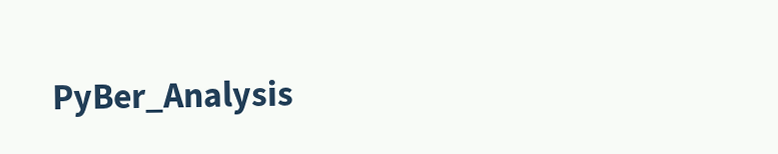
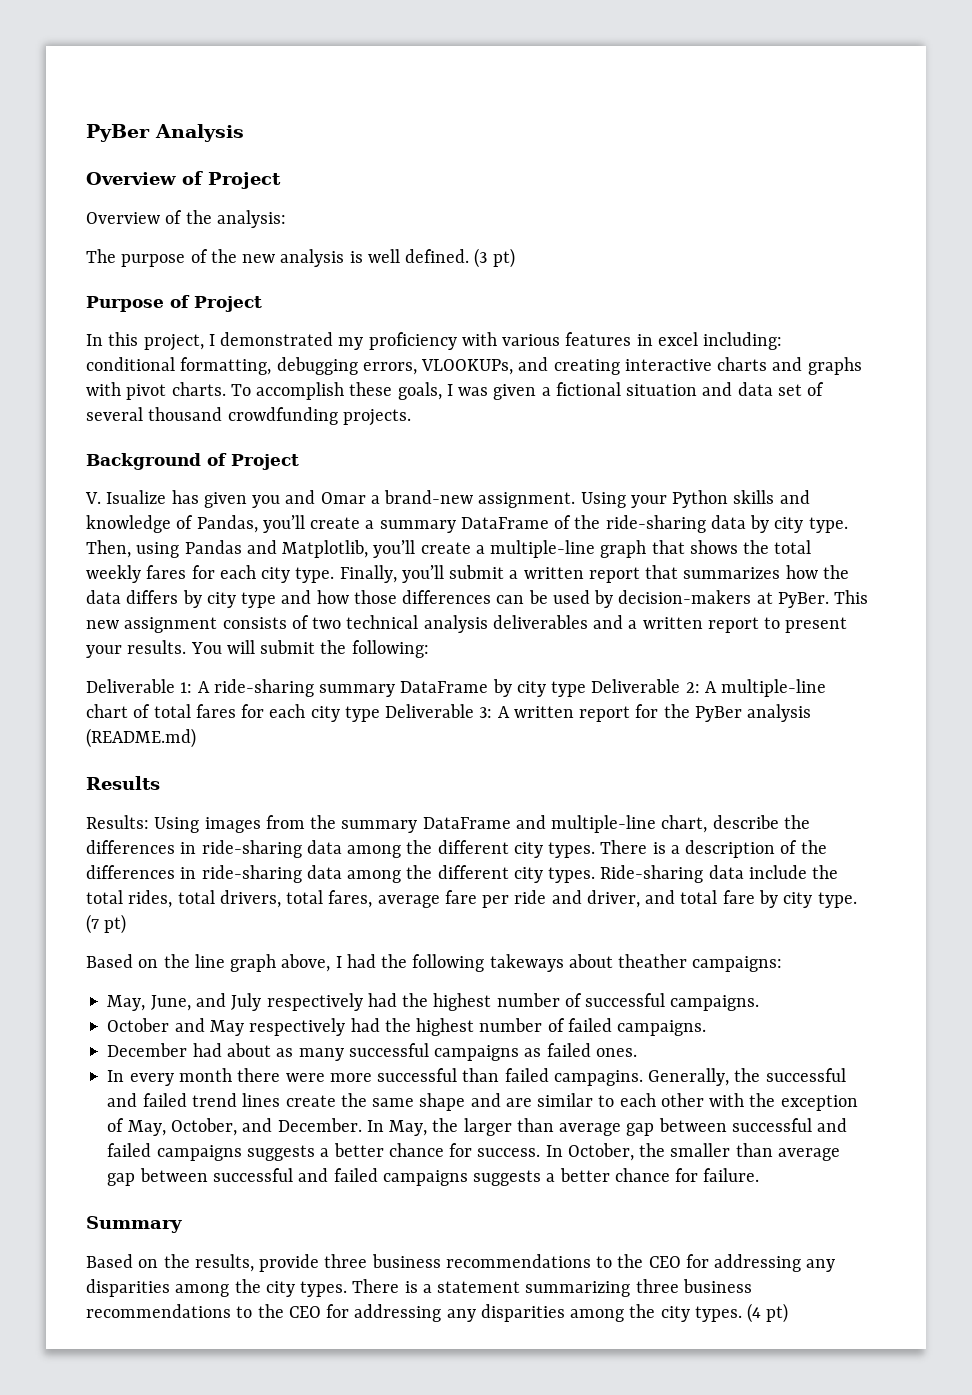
- PyBer_Analysis
+ PyBer Analysis
+ Overview of Project
+ Overview of the analysis:
+ The purpose of the new analysis is well defined. (3 pt)
+ Purpose of Project
+ In this project, I demonstrated my proficiency with various features in excel including: conditional formatting, debugging errors, VLOOKUPs, and creating interactive charts and graphs with pivot charts. To accomplish these goals, I was given a fictional situation and data set of several thousand crowdfunding projects.
+ Background of Project
+ V. Isualize has given you and Omar a brand-new assignment. Using your Python skills and knowledge of Pandas, you’ll create a summary DataFrame of the ride-sharing data by city type. Then, using Pandas and Matplotlib, you’ll create a multiple-line graph that shows the total weekly fares for each city type. Finally, you’ll submit a written report that summarizes how the data differs by city type and how those differences can be used by decision-makers at PyBer. This new assignment consists of two technical analysis deliverables and a written report to present your results. You will submit the following:
+ Deliverable 1: A ride-sharing summary DataFrame by city type Deliverable 2: A multiple-line chart of total fares for each city type Deliverable 3: A written report for the PyBer analysis (README.md)
+ Results
+ Results: Using images from the summary DataFrame and multiple-line chart, describe the differences in ride-sharing data among the different city types. There is a description of the differences in ride-sharing data among the different city types. Ride-sharing data include the total rides, total drivers, total fares, average fare per ride and driver, and total fare by city type. (7 pt)
+ Based on the line graph above, I had the following takeways about theather campaigns:
+ May, June, and July respectively had the highest number of successful campaigns.
+ October and May respectively had the highest number of failed campaigns.
+ December had about as many successful campaigns as failed ones.
+ In every month there were more successful than failed campagins. Generally, the successful and failed trend lines create the same shape and are similar to each other with the exception of May, October, and December. In May, the larger than average gap between successful and failed campaigns suggests a better chance for success. In October, the smaller than average gap between successful and failed campaigns suggests a better chance for failure.
+ Summary
+ Based on the results, provide three business recommendations to the CEO for addressing any disparities among the city types. There is a statement summarizing three business recommendations to the CEO for addressing any disparities among the city types. (4 pt)

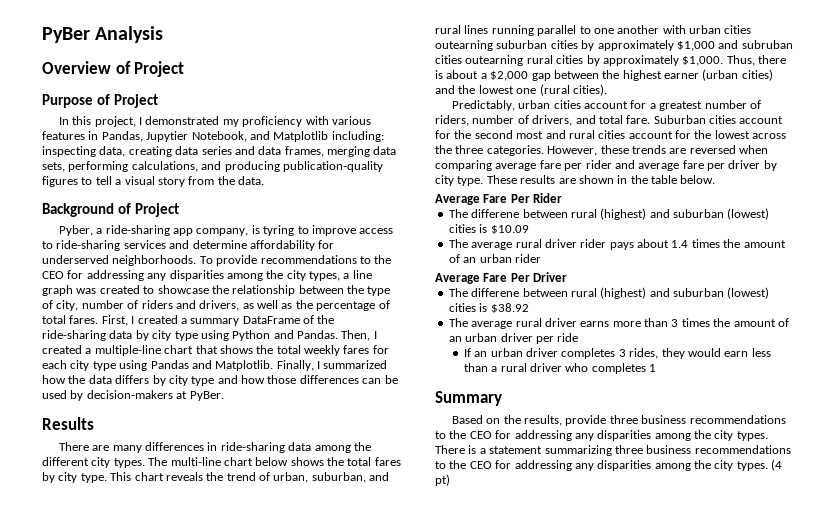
- Overview of the analysis:
- The purpose of the new analysis is well defined. (3 pt)
- In this project, I demonstrated my proficiency with various features in excel including: conditional formatting, debugging errors, VLOOKUPs, and creating interactive charts and graphs with pivot charts. To accomplish these goals, I was given a fictional situation and data set of several thousand crowdfunding projects.
+ In this project, I demonstrated my proficiency with various features in Pandas, Jupytier Notebook, and Matplotlib including: inspecting data, creating data series and data frames, merging data sets, performing calculations, and producing publication-quality figures to tell a visual story from the data.
  Background of Project
- V. Isualize has given you and Omar a brand-new assignment. Using your Python skills and knowledge of Pandas, you’ll create a summary DataFrame of the ride-sharing data by city type. Then, using Pandas and Matplotlib, you’ll create a multiple-line graph that shows the total weekly fares for each city type. Finally, you’ll submit a written report that summarizes how the data differs by city type and how those differences can be used by decision-makers at PyBer. This new assignment consists of two technical analysis deliverables and a written report to present your results. You will submit the following:
- Deliverable 1: A ride-sharing summary DataFrame by city type Deliverable 2: A multiple-line chart of total fares for each city type Deliverable 3: A written report for the PyBer analysis (README.md)
+ Pyber, a ride-sharing app company, is tyring to improve access to ride-sharing services and determine affordability for underserved neighborhoods. To provide recommendations to the CEO for addressing any disparities among the city types, a line graph was created to showcase the relationship between the type of city, number of riders and drivers, as well as the percentage of total fares. First, I created a summary DataFrame of the ride-sharing data by city type using Python and Pandas. Then, I created a multiple-line chart that shows the total weekly fares for each city type using Pandas and Matplotlib. Finally, I summarized how the data differs by city type and how those differences can be used by decision-makers at PyBer.
  Results
- Results: Using images from the summary DataFrame and multiple-line chart, describe the differences in ride-sharing data among the different city types. There is a description of the differences in ride-sharing data among the different city types. Ride-sharing data include the total rides, total drivers, total fares, average fare per ride and driver, and total fare by city type. (7 pt)
- Based on the line graph above, I had the following takeways about theather campaigns:
- May, June, and July respectively had the highest number of successful campaigns.
- October and May respectively had the highest number of failed campaigns.
- December had about as many successful campaigns as failed ones.
- In every month there were more successful than failed campagins. Generally, the successful and failed trend lines create the same shape and are similar to each other with the exception of May, October, and December. In May, the larger than average gap between successful and failed campaigns suggests a better chance for success. In October, the smaller than average gap between successful and failed campaigns suggests a better chance for failure.
+ There are many differences in ride-sharing data among the different city types. The multi-line chart below shows the total fares by city type. This chart reveals the trend of urban, suburban, and rural lines running parallel to one another with urban cities outearning suburban cities by approximately $1,000 and subruban cities outearning rural cities by approximately $1,000. Thus, there is about a $2,000 gap between the highest earner (urban cities) and the lowest one (rural cities).
+ Predictably, urban cities account for a greatest number of riders, number of drivers, and total fare. Suburban cities account for the second most and rural cities account for the lowest across the three categories. However, these trends are reversed when comparing average fare per rider and average fare per driver by city type. These results are shown in the table below.
+ Average Fare Per Rider
+ The differene between rural (highest) and suburban (lowest) cities is $10.09
+ The average rural driver rider pays about 1.4 times the amount of an urban rider
+ Average Fare Per Driver
+ The differene between rural (highest) and suburban (lowest) cities is $38.92
+ The average rural driver earns more than 3 times the amount of an urban driver per ride
+ If an urban driver completes 3 rides, they would earn less than a rural driver who completes 1

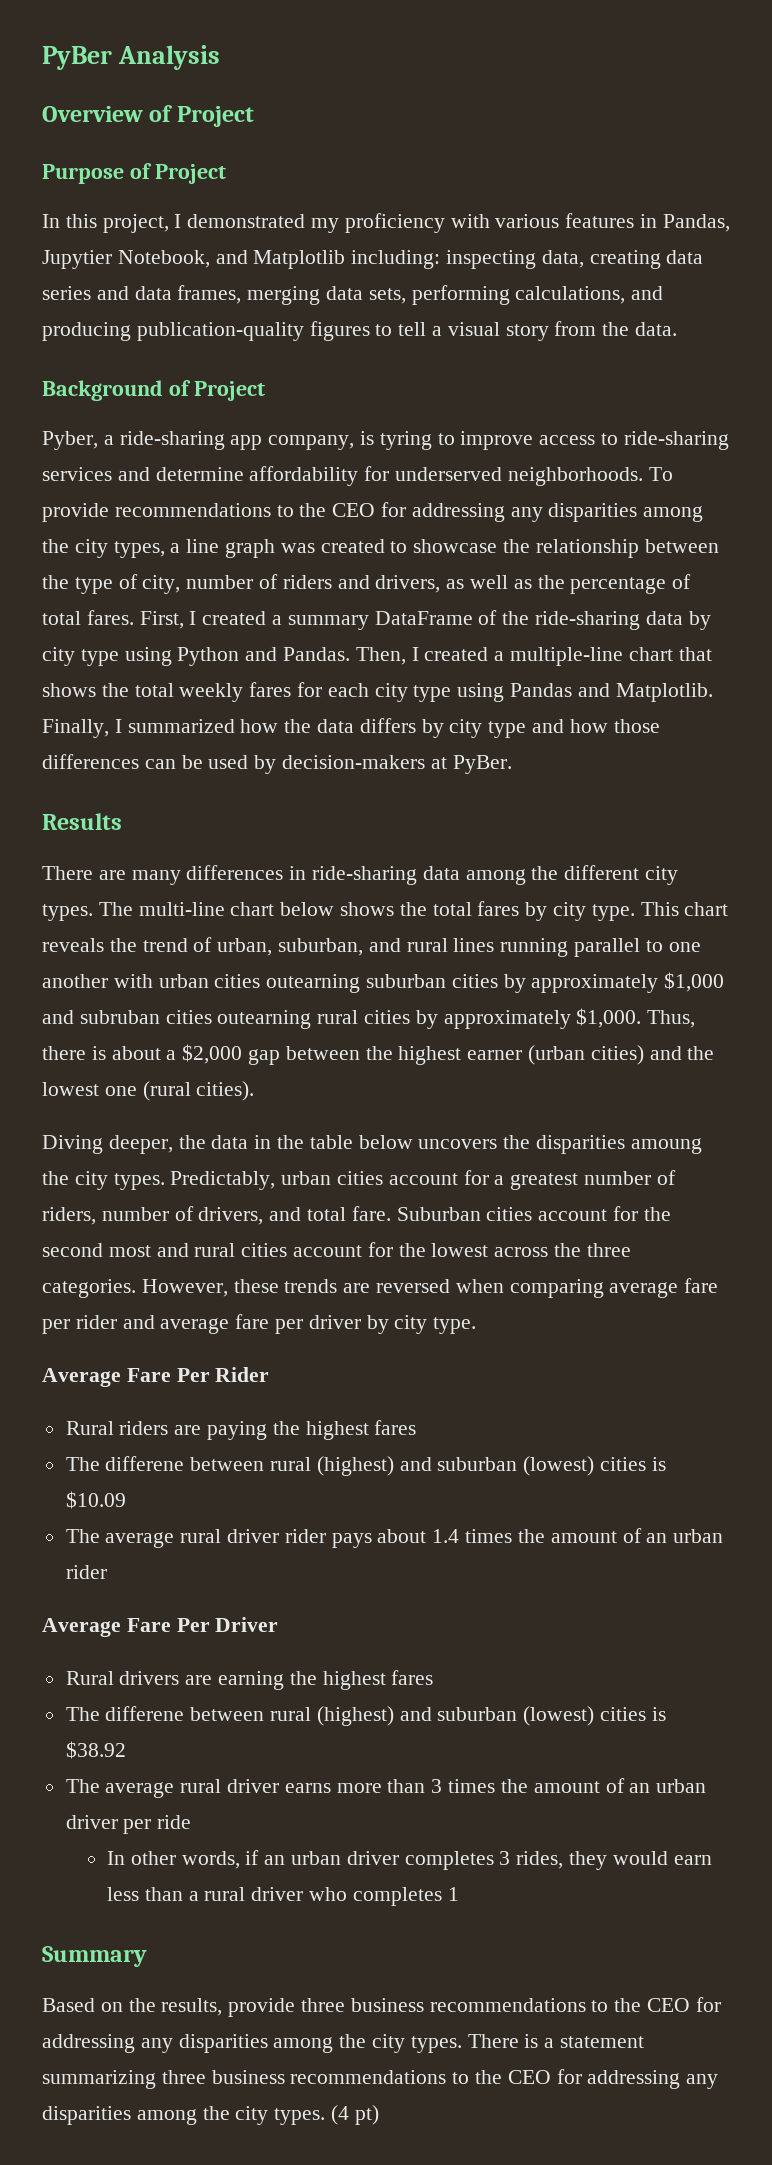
+ Diving deeper, the data in the table below uncovers the disparities amoung the city types.
- However, these trends are reversed when comparing average fare per rider and average fare per driver by city type. These results are shown in the table below.
+ However, these trends are reversed when comparing average fare per rider and average fare per driver by city type.
  Average Fare Per Rider
+ Rural riders are paying the highest fares
+ Rural drivers are earning the highest fares
- If an urban driver completes 3 rides, they would earn less than a rural driver who completes 1
+ In other words, if an urban driver completes 3 rides, they would earn less than a rural driver who completes 1

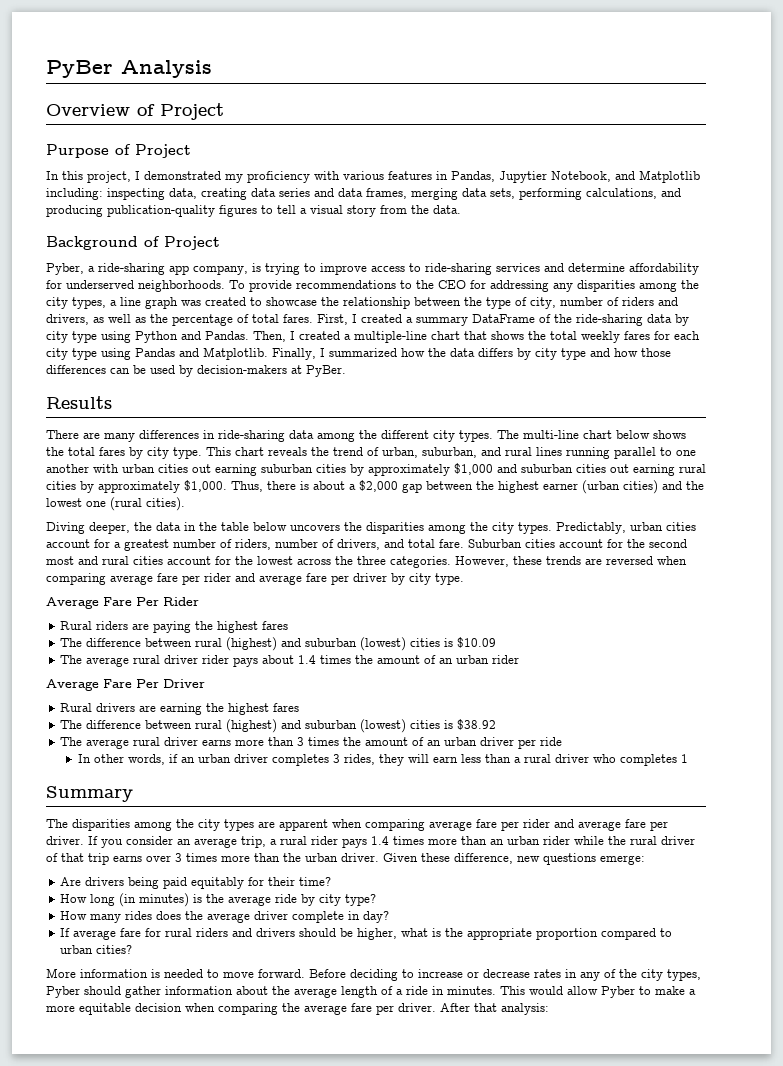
- Pyber, a ride-sharing app company, is tyring to improve access to ride-sharing services and determine affordability for underserved neighborhoods.
+ Pyber, a ride-sharing app company, is trying to improve access to ride-sharing services and determine affordability for underserved neighborhoods.
- This chart reveals the trend of urban, suburban, and rural lines running parallel to one another with urban cities outearning suburban cities by approximately $1,000 and subruban cities outearning rural cities by approximately $1,000.
+ This chart reveals the trend of urban, suburban, and rural lines running parallel to one another with urban cities out earning suburban cities by approximately $1,000 and suburban cities out earning rural cities by approximately $1,000.
- Diving deeper, the data in the table below uncovers the disparities amoung the city types.
+ Diving deeper, the data in the table below uncovers the disparities among the city types.
- The differene between rural (highest) and suburban (lowest) cities is $10.09
+ The difference between rural (highest) and suburban (lowest) cities is $10.09
- The differene between rural (highest) and suburban (lowest) cities is $38.92
+ The difference between rural (highest) and suburban (lowest) cities is $38.92
- In other words, if an urban driver completes 3 rides, they would earn less than a rural driver who completes 1
+ In other words, if an urban driver completes 3 rides, they will earn less than a rural driver who completes 1
- Based on the results, provide three business recommendations to the CEO for addressing any disparities among the city types. There is a statement summarizing three business recommendations to the CEO for addressing any disparities among the city types. (4 pt)
+ The disparities among the city types are apparent when comparing average fare per rider and average fare per driver. If you consider an average trip, a rural rider pays 1.4 times more than an urban rider while the rural driver of that trip earns over 3 times more than the urban driver. Given these difference, new questions emerge:
+ Are drivers being paid equitably for their time?
+ How long (in minutes) is the average ride by city type?
+ How many rides does the average driver complete in day?
+ If average fare for rural riders and drivers should be higher, what is the appropriate proportion compared to urban cities?
+ More information is needed to move forward. Before deciding to increase or decrease rates in any of the city types, Pyber should gather information about the average length of a ride in minutes. This would allow Pyber to make a more equitable decision when comparing the average fare per driver. After that analysis:

